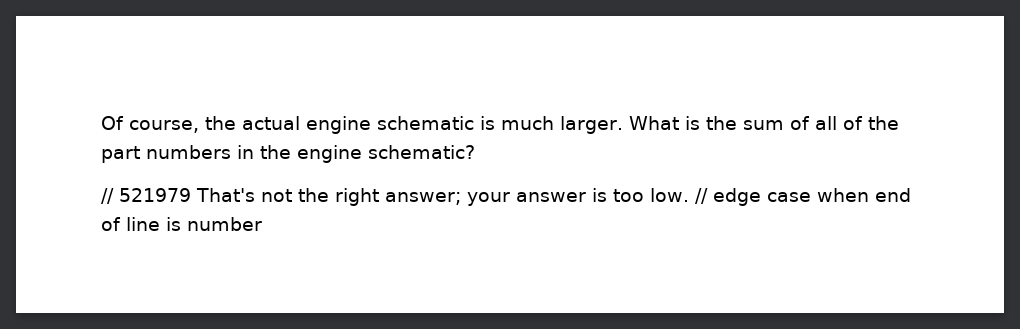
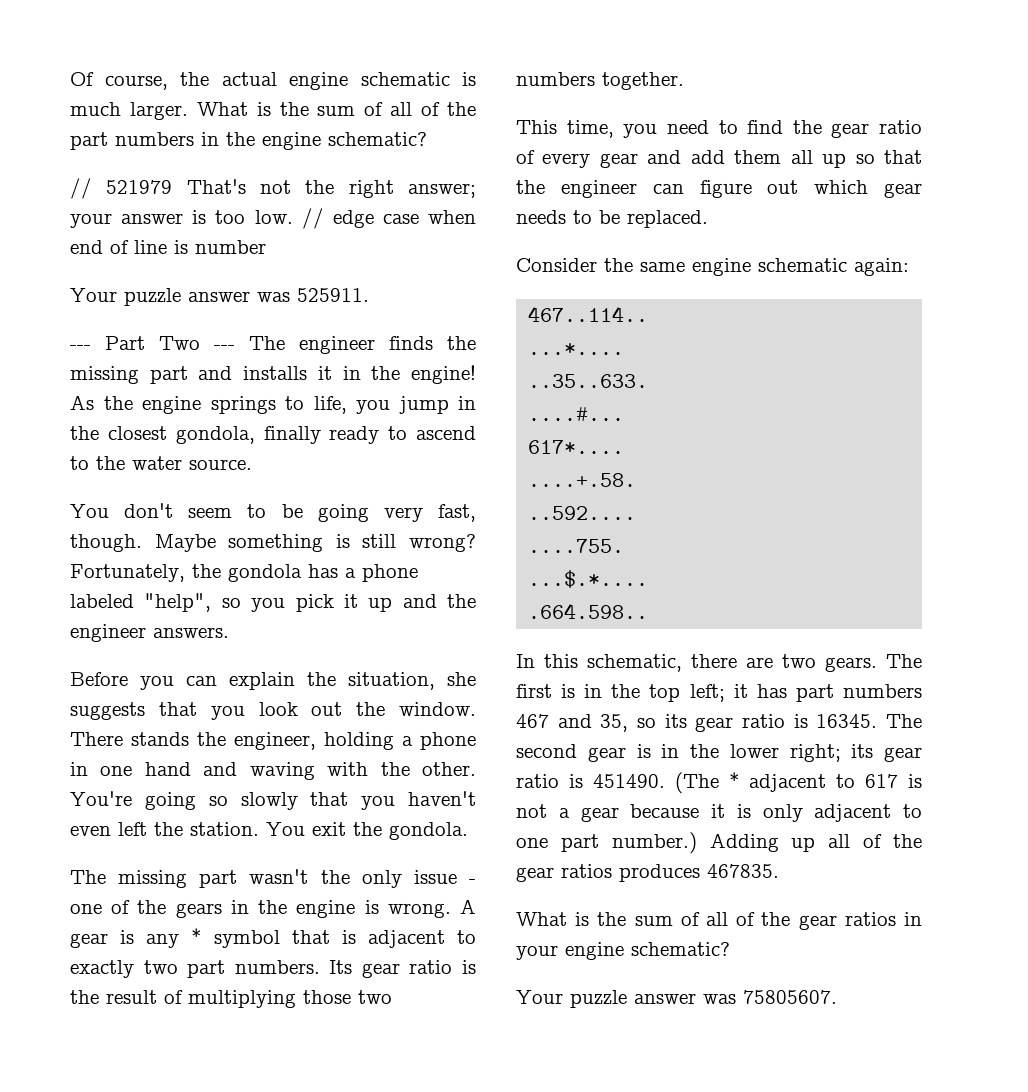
+ Your puzzle answer was 525911.
+ --- Part Two --- The engineer finds the missing part and installs it in the engine! As the engine springs to life, you jump in the closest gondola, finally ready to ascend to the water source.
+ You don't seem to be going very fast, though. Maybe something is still wrong? Fortunately, the gondola has a phone labeled "help", so you pick it up and the engineer answers.
+ Before you can explain the situation, she suggests that you look out the window. There stands the engineer, holding a phone in one hand and waving with the other. You're going so slowly that you haven't even left the station. You exit the gondola.
+ The missing part wasn't the only issue - one of the gears in the engine is wrong. A gear is any * symbol that is adjacent to exactly two part numbers. Its gear ratio is the result of multiplying those two numbers together.
+ This time, you need to find the gear ratio of every gear and add them all up so that the engineer can figure out which gear needs to be replaced.
+ Consider the same engine schematic again:
+ 467..114..
+ ...*....
+ ..35..633.
+ ....#...
+ 617*....
+ ....+.58.
+ ..592....
+ ....755.
+ ...$.*....
+ .664.598..
+ In this schematic, there are two gears. The first is in the top left; it has part numbers 467 and 35, so its gear ratio is 16345. The second gear is in the lower right; its gear ratio is 451490. (The * adjacent to 617 is not a gear because it is only adjacent to one part number.) Adding up all of the gear ratios produces 467835.
+ What is the sum of all of the gear ratios in your engine schematic?
+ Your puzzle answer was 75805607.

